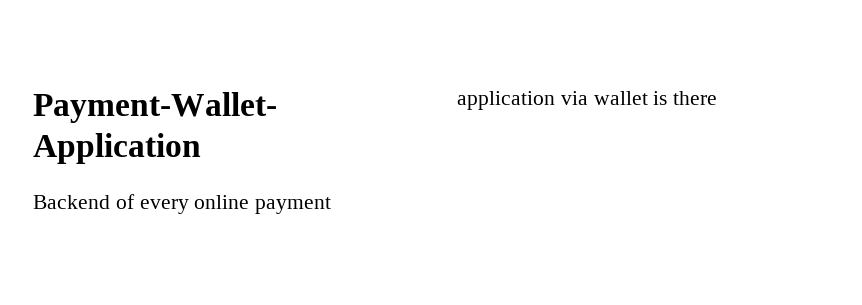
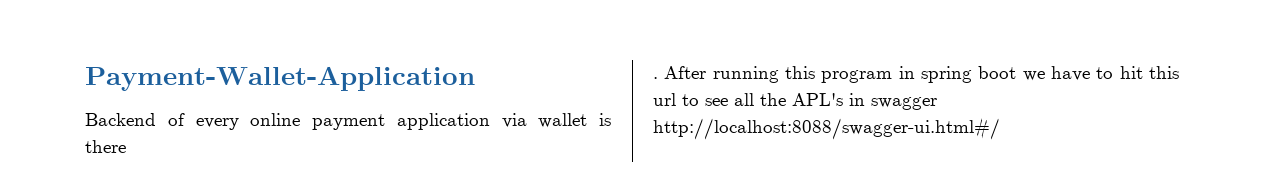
+ . After running this program in spring boot we have to hit this url to see all the APL's in swagger http://localhost:8088/swagger-ui.html#/

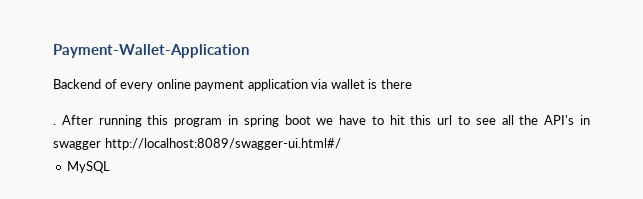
- After running this program in spring boot we have to hit this url to see all the APL's in swagger http://localhost:8088/swagger-ui.html#/
+ After running this program in spring boot we have to hit this url to see all the API's in swagger http://localhost:8089/swagger-ui.html#/
+ MySQL

